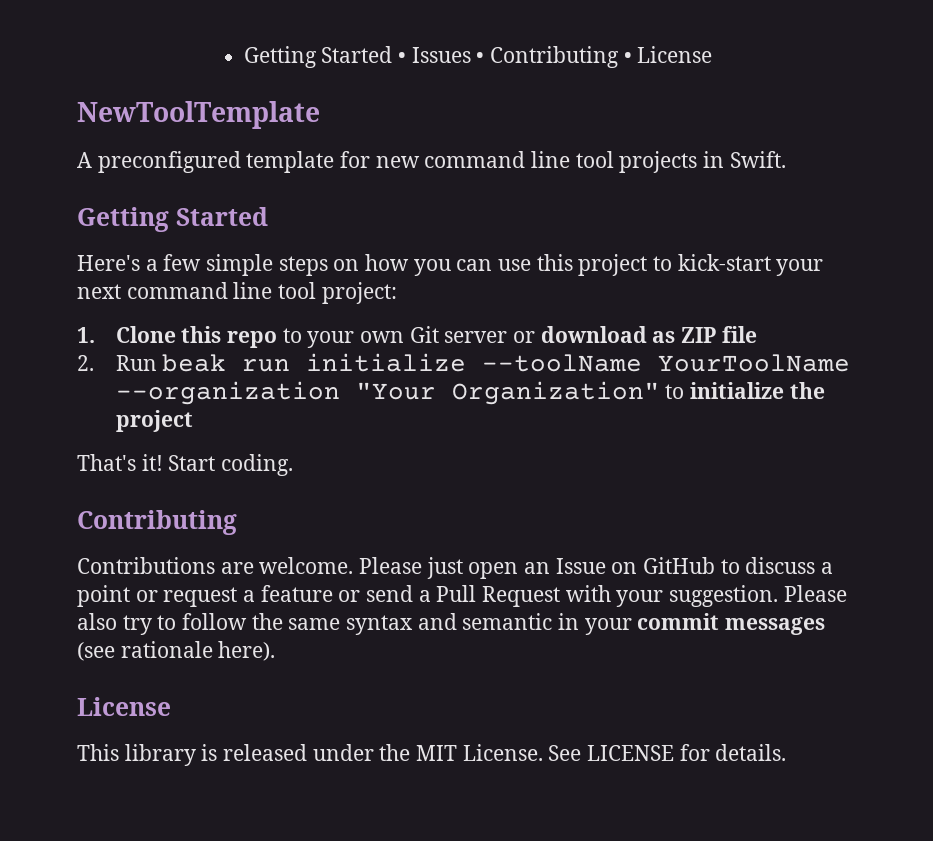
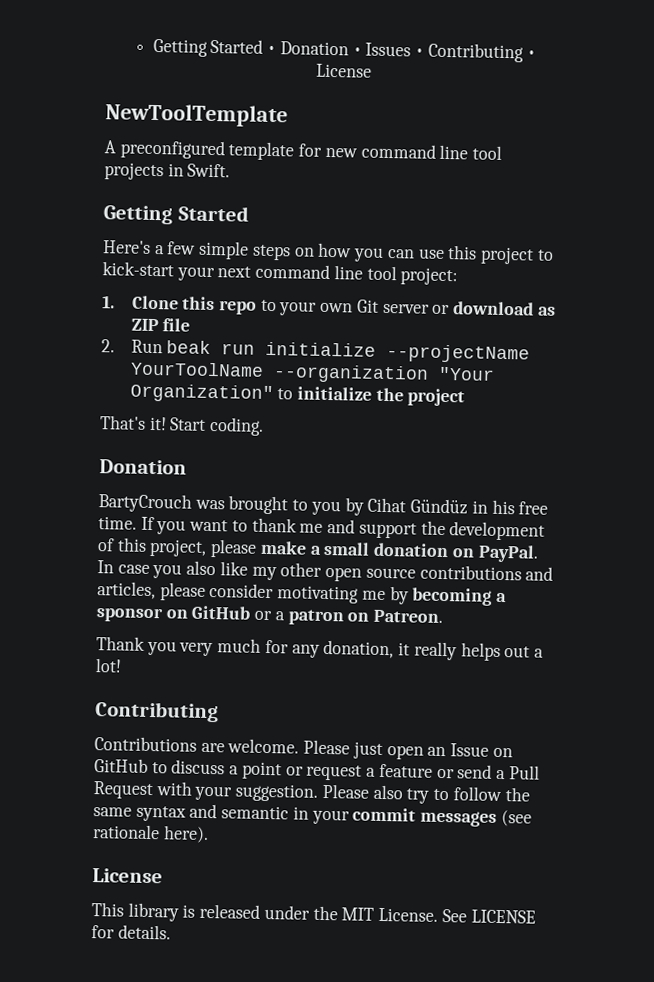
- Getting Started • Issues • Contributing • License
+ Getting Started • Donation • Issues • Contributing • License
- 2. Run beak run initialize --toolName YourToolName --organization "Your Organization" to initialize the project
+ 2. Run beak run initialize --projectName YourToolName --organization "Your Organization" to initialize the project
  Start coding.
+ Donation
+ BartyCrouch was brought to you by Cihat Gündüz in his free time. If you want to thank me and support the development of this project, please make a small donation on PayPal. In case you also like my other open source contributions and articles, please consider motivating me by becoming a sponsor on GitHub or a patron on Patreon.
+ Thank you very much for any donation, it really helps out a lot!

